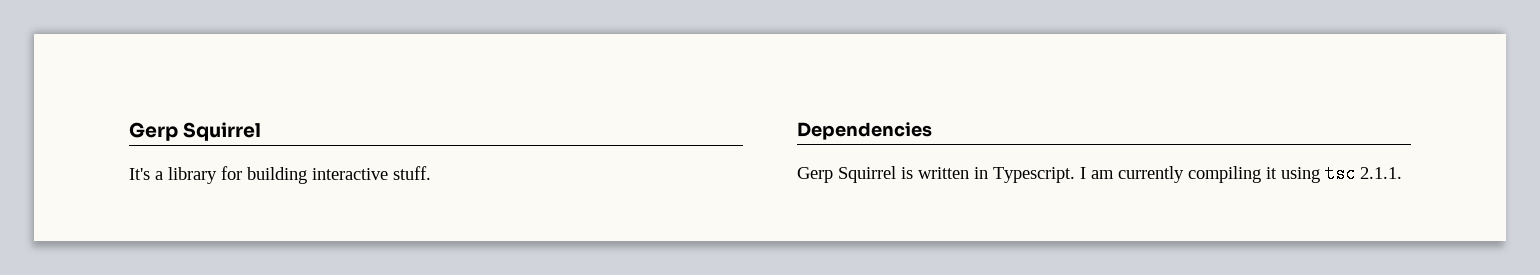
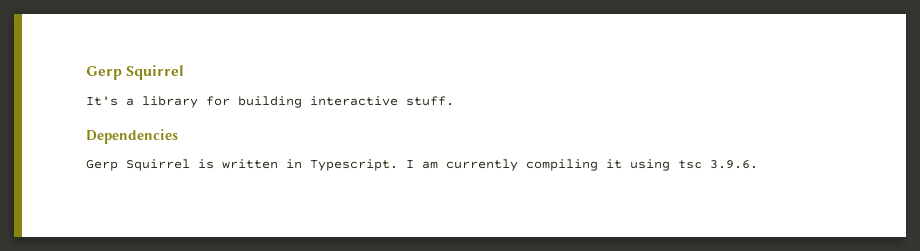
- I am currently compiling it using tsc 2.1.1.
+ I am currently compiling it using tsc 3.9.6.

